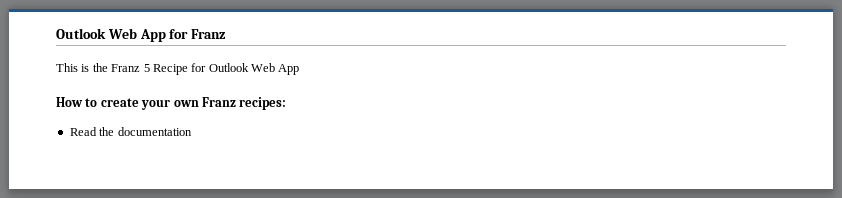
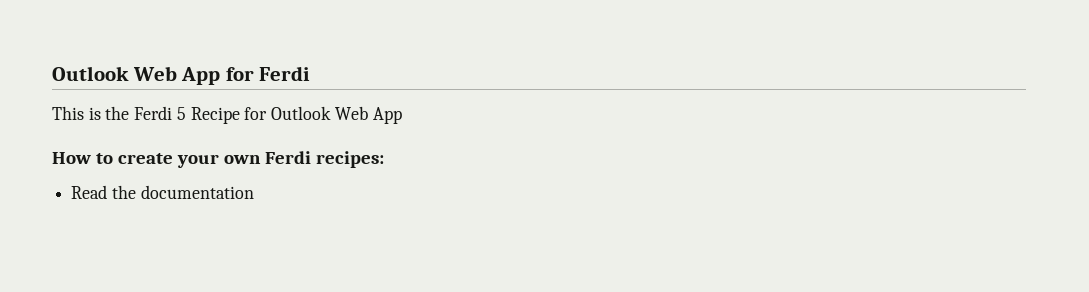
- Outlook Web App for Franz
+ Outlook Web App for Ferdi
- This is the Franz 5 Recipe for Outlook Web App
+ This is the Ferdi 5 Recipe for Outlook Web App
- How to create your own Franz recipes:
+ How to create your own Ferdi recipes:

